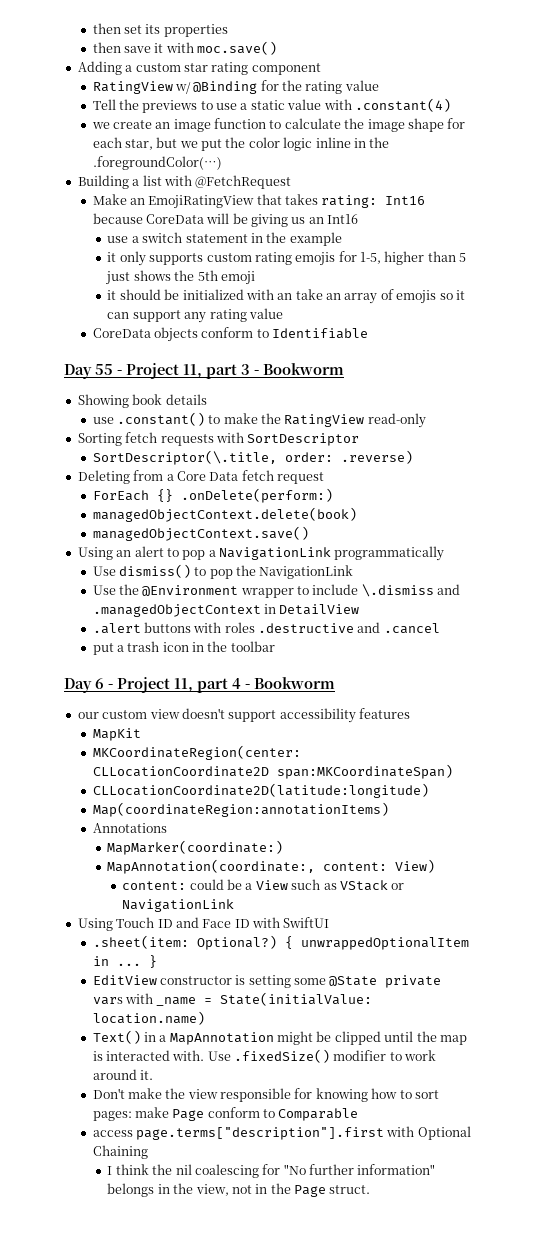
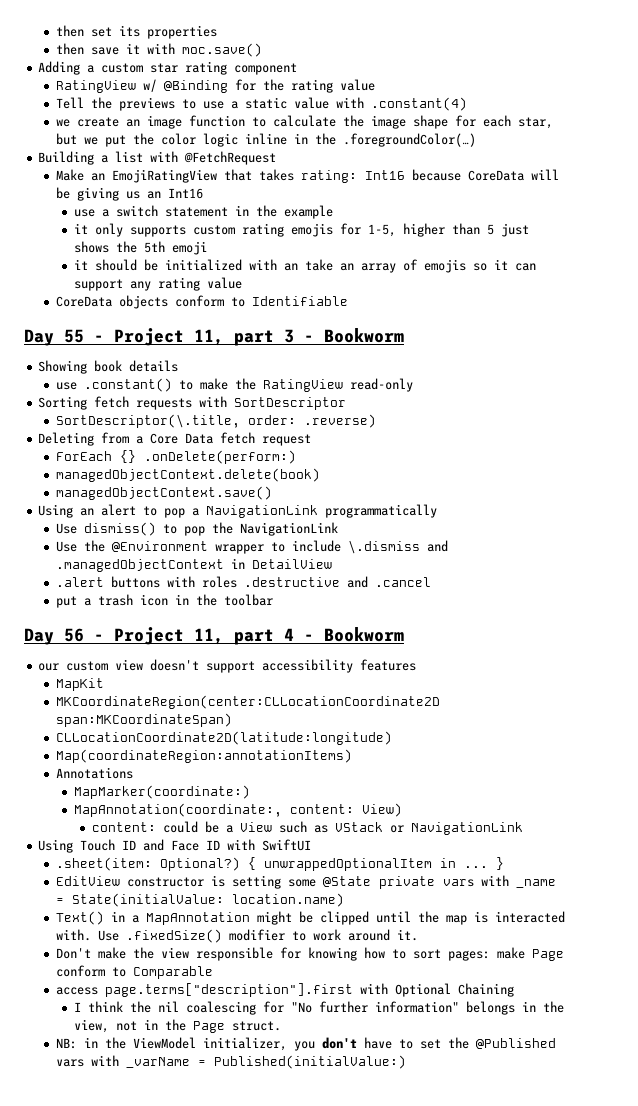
- Day 6 - Project 11, part 4 - Bookworm
+ Day 56 - Project 11, part 4 - Bookworm
+ NB: in the ViewModel initializer, you don't have to set the @Published vars with _varName = Published(initialValue:)

